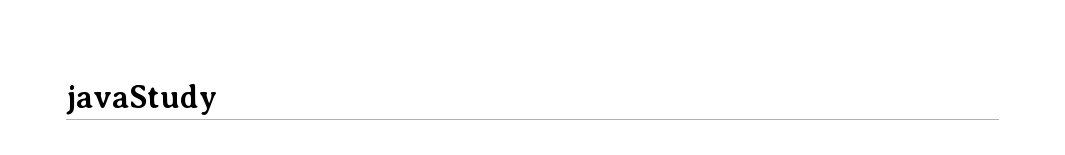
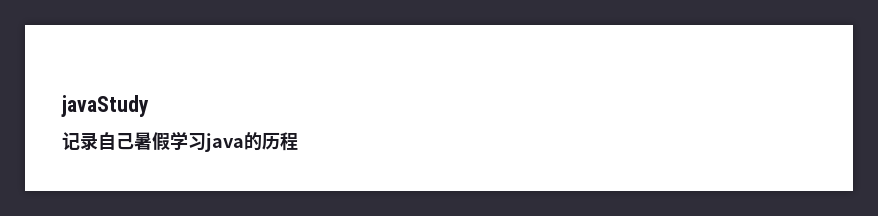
+ 记录自己暑假学习java的历程

